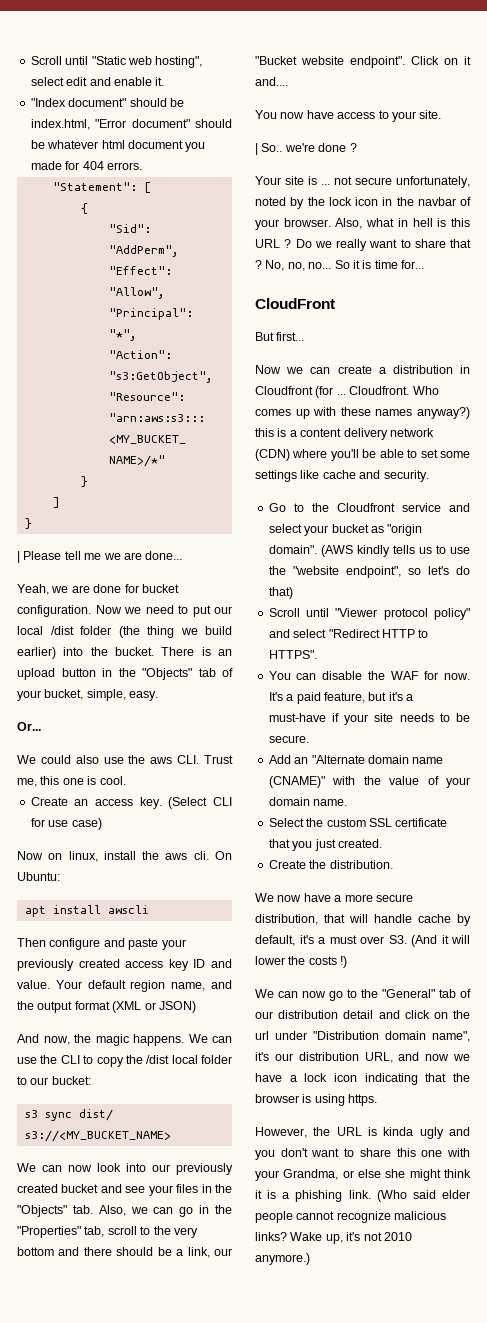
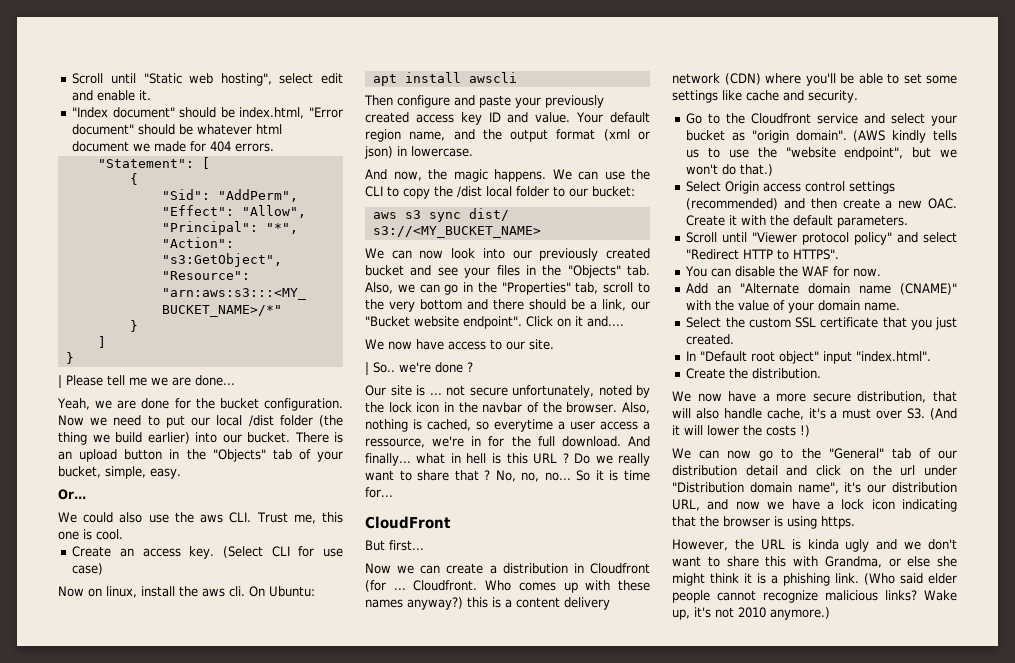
- "Index document" should be index.html, "Error document" should be whatever html document you made for 404 errors.
+ "Index document" should be index.html, "Error document" should be whatever html document we made for 404 errors.
- Yeah, we are done for bucket configuration.
+ Yeah, we are done for the bucket configuration.
- Now we need to put our local /dist folder (the thing we build earlier) into the bucket.
+ Now we need to put our local /dist folder (the thing we build earlier) into our bucket.
- Your default region name, and the output format (XML or JSON)
+ Your default region name, and the output format (xml or json) in lowercase.
- s3 sync dist/ s3://<MY_BUCKET_NAME>
+ aws s3 sync dist/ s3://<MY_BUCKET_NAME>
- You now have access to your site.
+ We now have access to our site.
- Your site is ... not secure unfortunately, noted by the lock icon in the navbar of your browser.
+ Our site is ... not secure unfortunately, noted by the lock icon in the navbar of the browser.
- Also, what in hell is this URL ?
+ Also, nothing is cached, so everytime a user access a ressource, we're in for the full download. And finally... what in hell is this URL ?
- (AWS kindly tells us to use the "website endpoint", so let's do that)
+ (AWS kindly tells us to use the "website endpoint", but we won't do that.)
+ Select Origin access control settings (recommended) and then create a new OAC. Create it with the default parameters.
- It's a paid feature, but it's a must-have if your site needs to be secure.
+ In "Default root object" input "index.html".
- We now have a more secure distribution, that will handle cache by default, it's a must over S3. (And it will lower the costs !)
+ We now have a more secure distribution, that will also handle cache, it's a must over S3. (And it will lower the costs !)
- However, the URL is kinda ugly and you don't want to share this one with your Grandma, or else she might think it is a phishing link.
+ However, the URL is kinda ugly and we don't want to share this with Grandma, or else she might think it is a phishing link.

